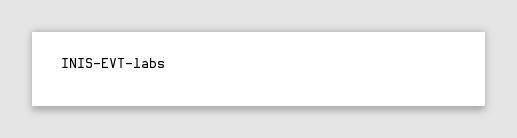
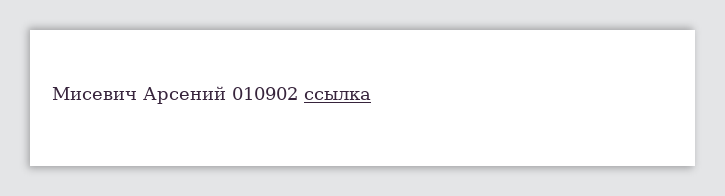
- INIS-EVT-labs
+ Мисевич Арсений 010902 ссылка

